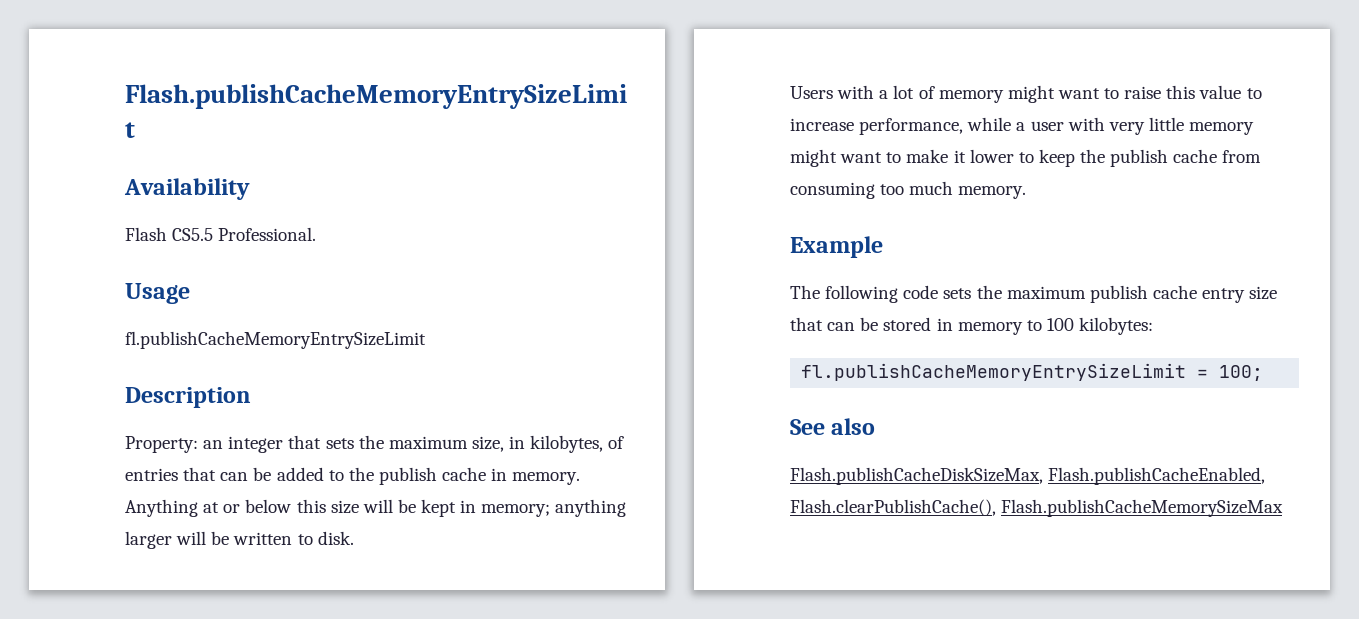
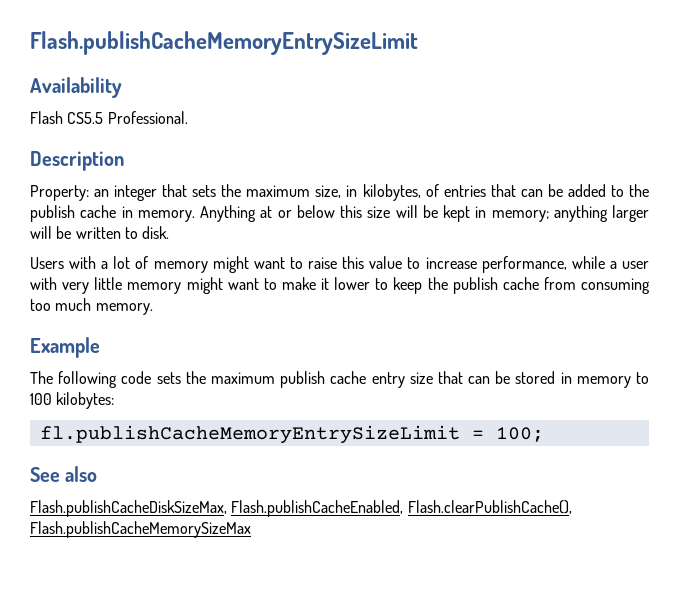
- Usage
- fl.publishCacheMemoryEntrySizeLimit

